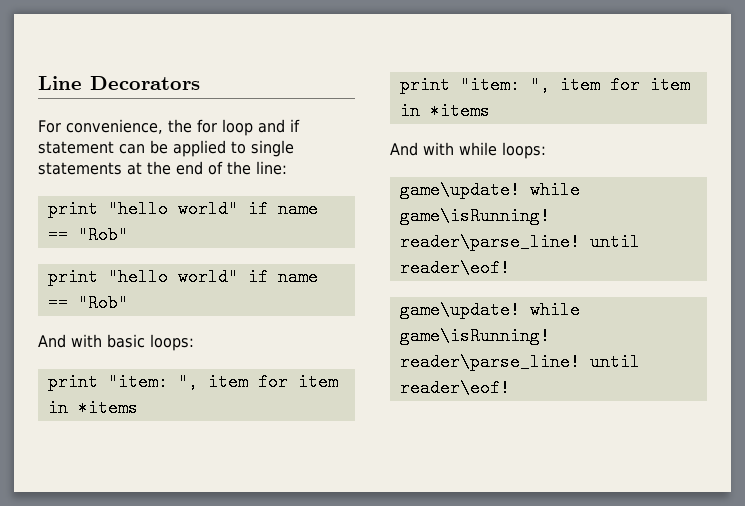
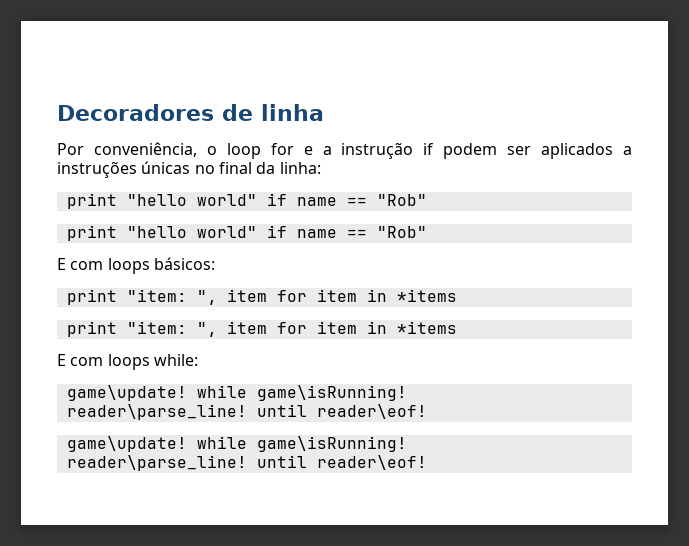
- Line Decorators
- For convenience, the for loop and if statement can be applied to single statements at the end of the line:
+ Decoradores de linha
+ Por conveniência, o loop for e a instrução if podem ser aplicados a instruções únicas no final da linha:
- And with basic loops:
+ E com loops básicos:
- And with while loops:
+ E com loops while:

